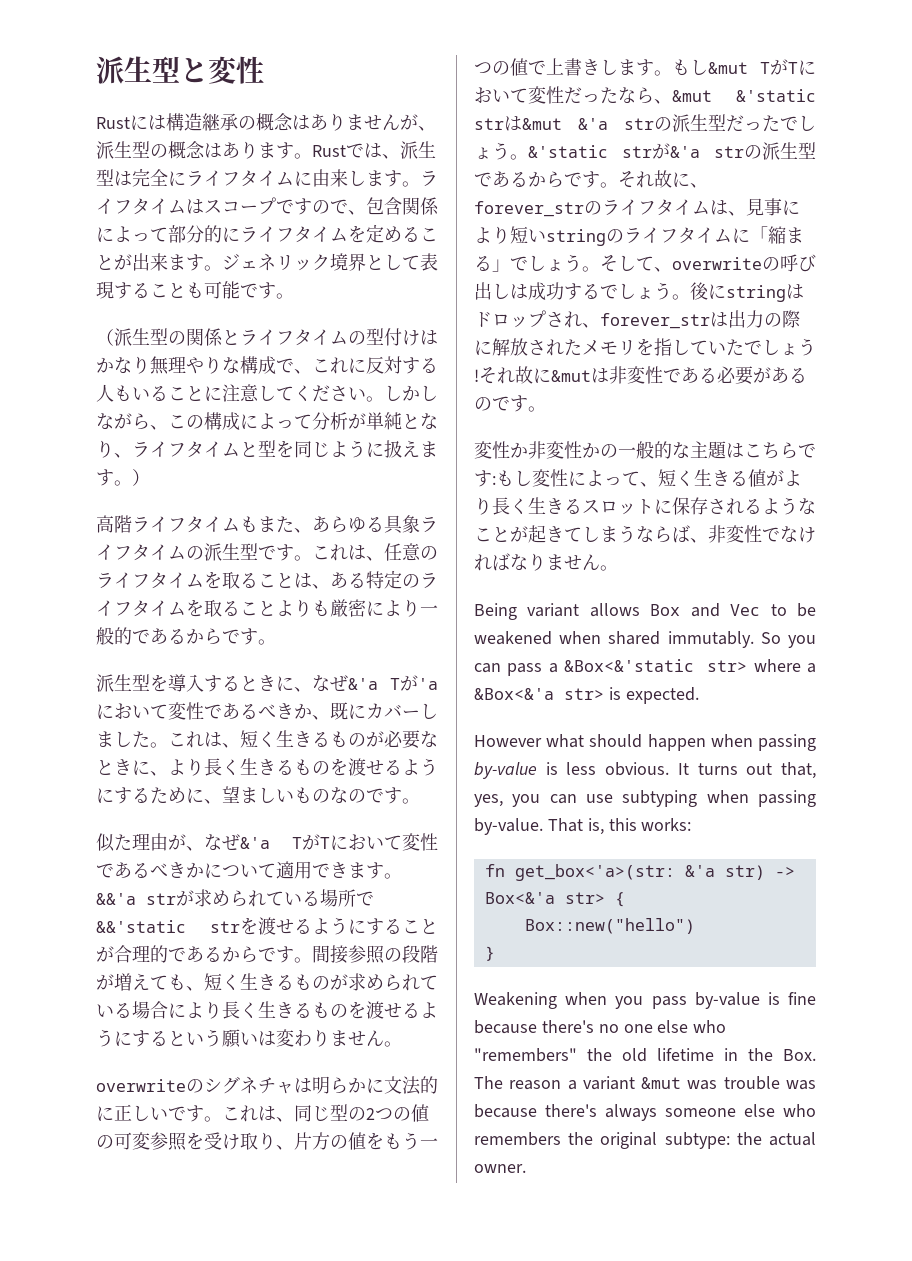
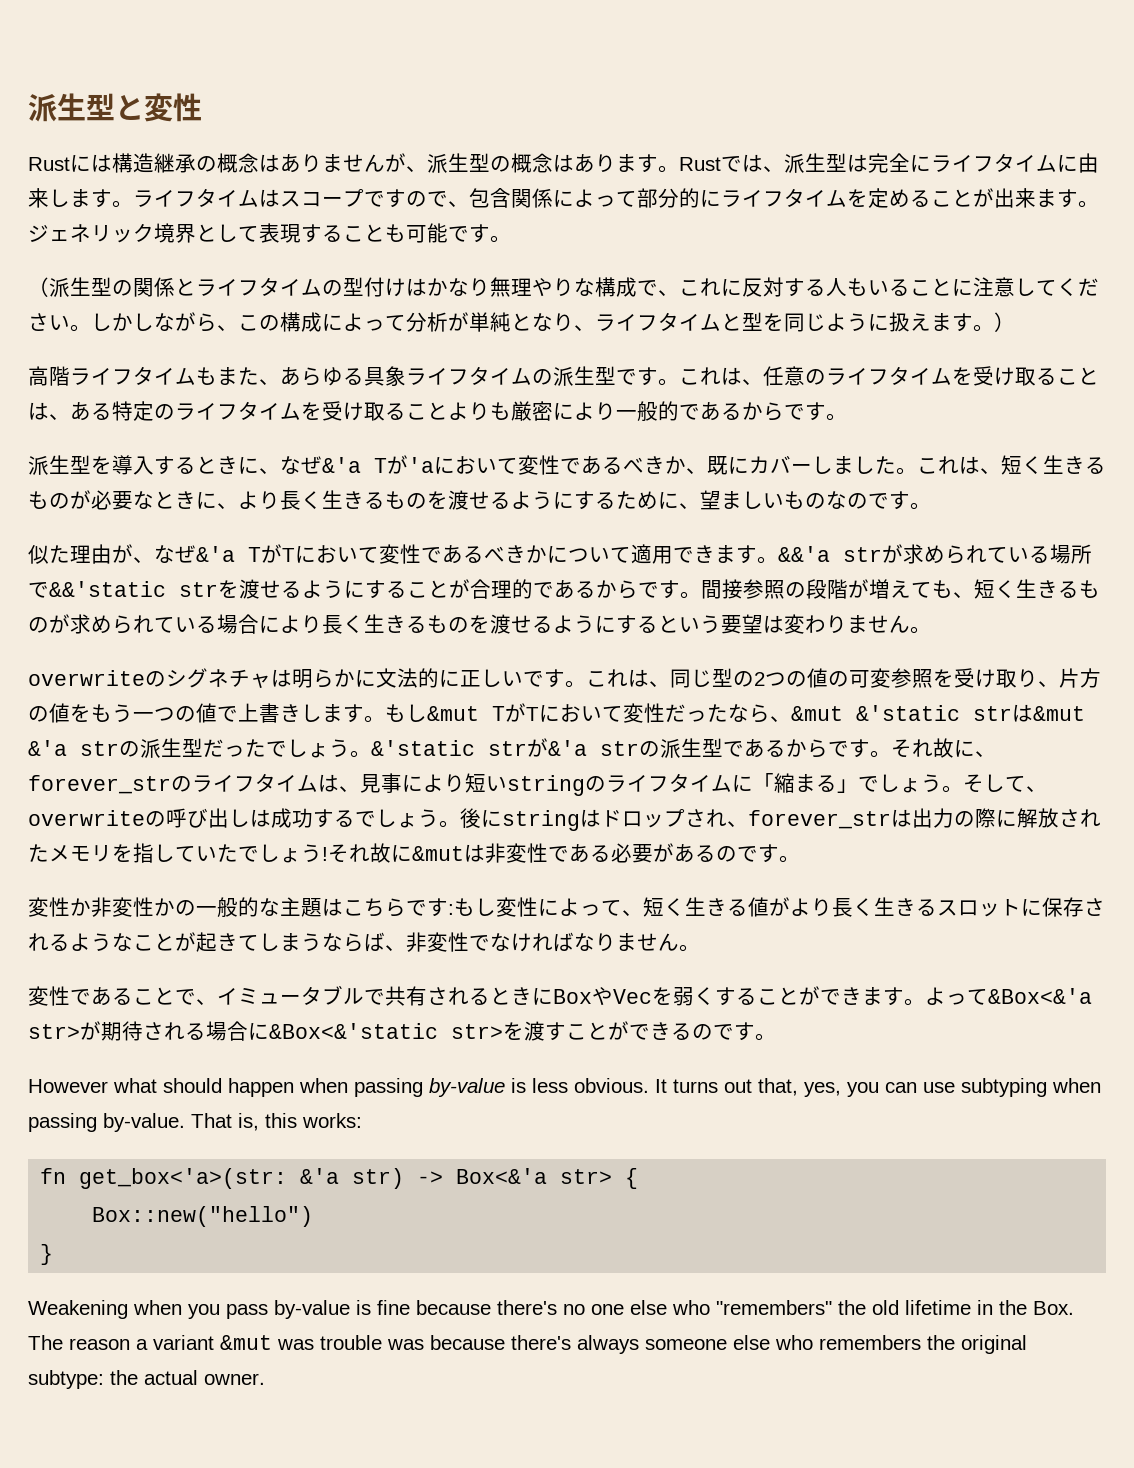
- これは、任意のライフタイムを取ることは、ある特定のライフタイムを取ることよりも厳密により一般的であるからです。
+ これは、任意のライフタイムを受け取ることは、ある特定のライフタイムを受け取ることよりも厳密により一般的であるからです。
- 間接参照の段階が増えても、短く生きるものが求められている場合により長く生きるものを渡せるようにするという願いは変わりません。
+ 間接参照の段階が増えても、短く生きるものが求められている場合により長く生きるものを渡せるようにするという要望は変わりません。
- Being variant allows Box and Vec to be weakened when shared immutably. So you can pass a &Box<&'static str> where a &Box<&'a str> is expected.
+ 変性であることで、イミュータブルで共有されるときにBoxやVecを弱くすることができます。よって&Box<&'a str>が期待される場合に&Box<&'static str>を渡すことができるのです。

